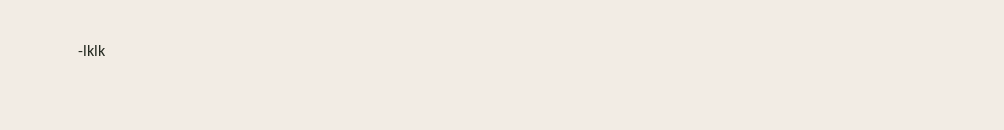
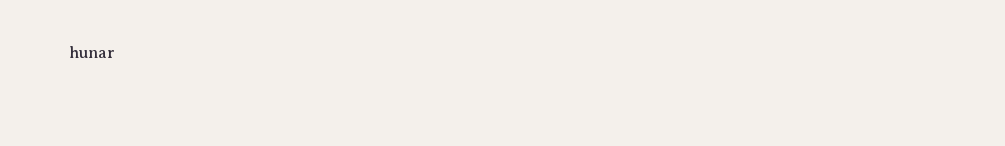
- -lklk
+ hunar

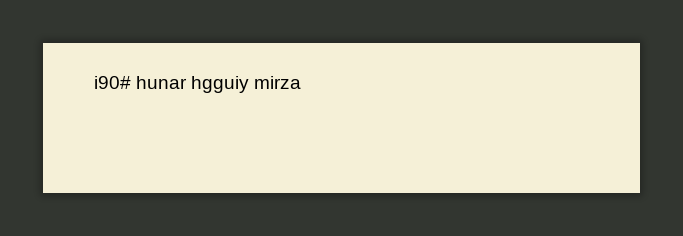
- hunar
+ i90# hunar hgguiy mirza

